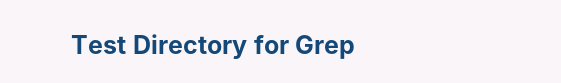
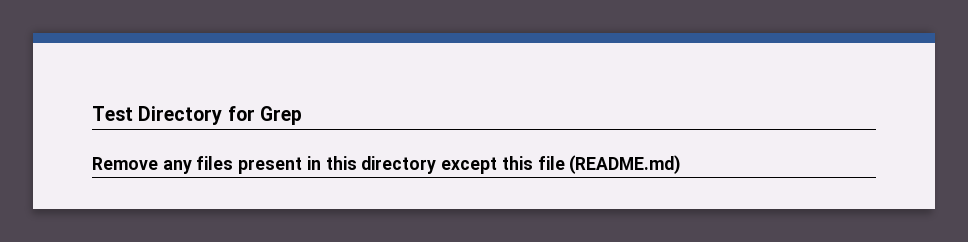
+ Remove any files present in this directory except this file (README.md)

